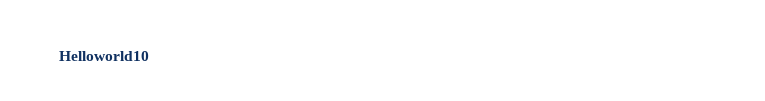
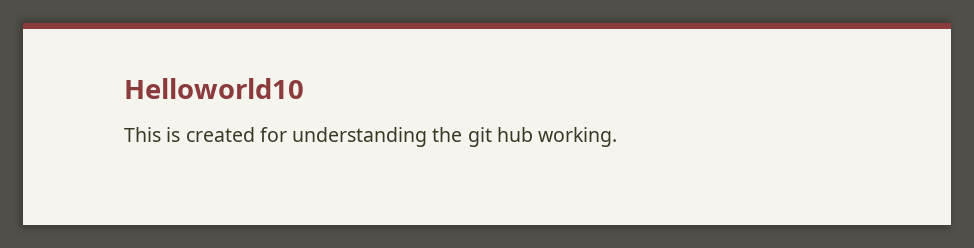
+ This is created for understanding the git hub working.

